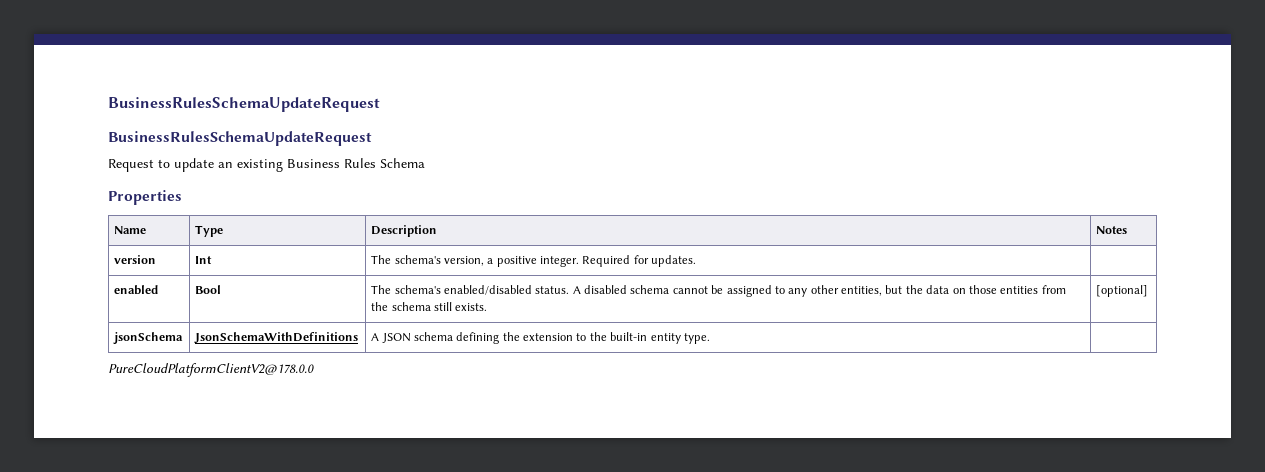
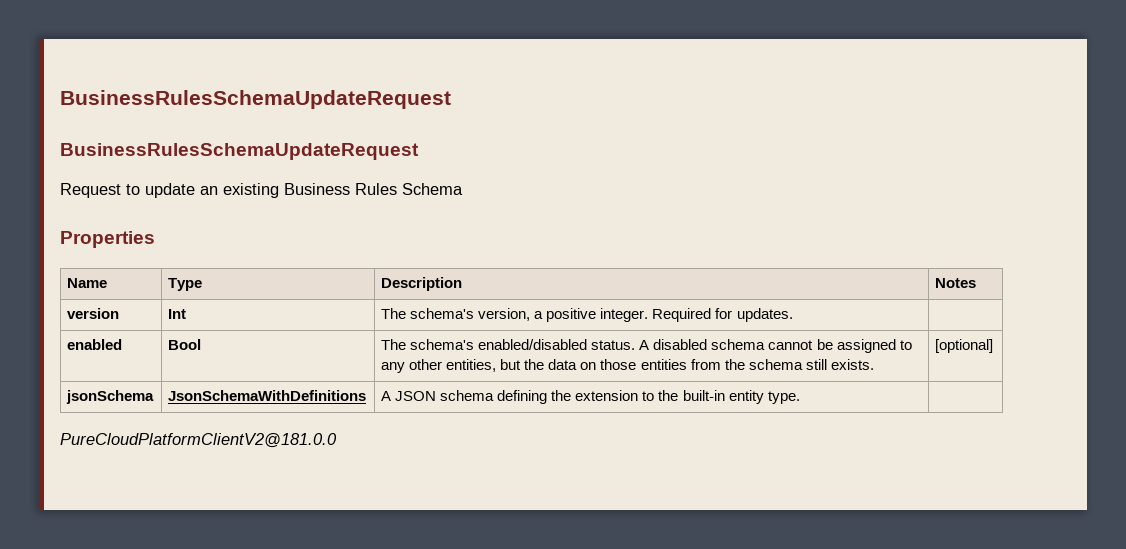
- PureCloudPlatformClientV2@178.0.0
+ PureCloudPlatformClientV2@181.0.0

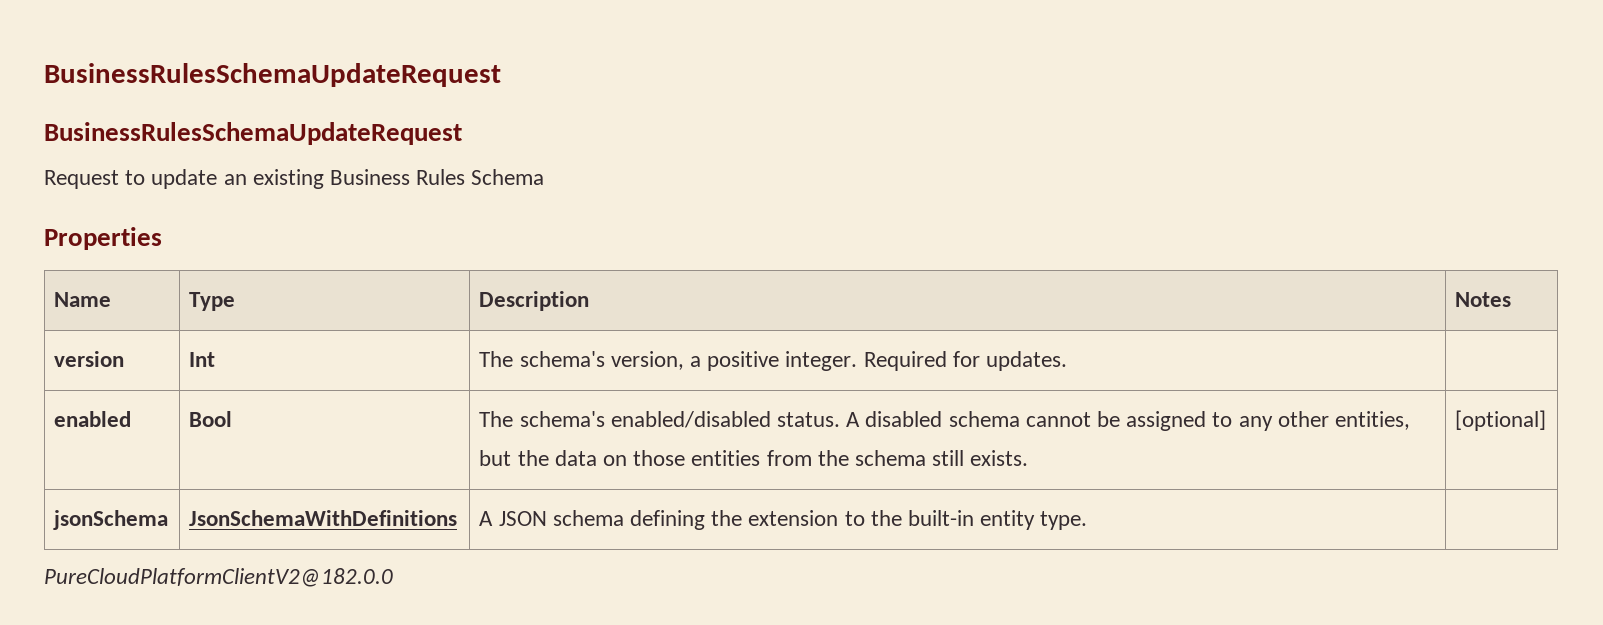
- PureCloudPlatformClientV2@181.0.0
+ PureCloudPlatformClientV2@182.0.0

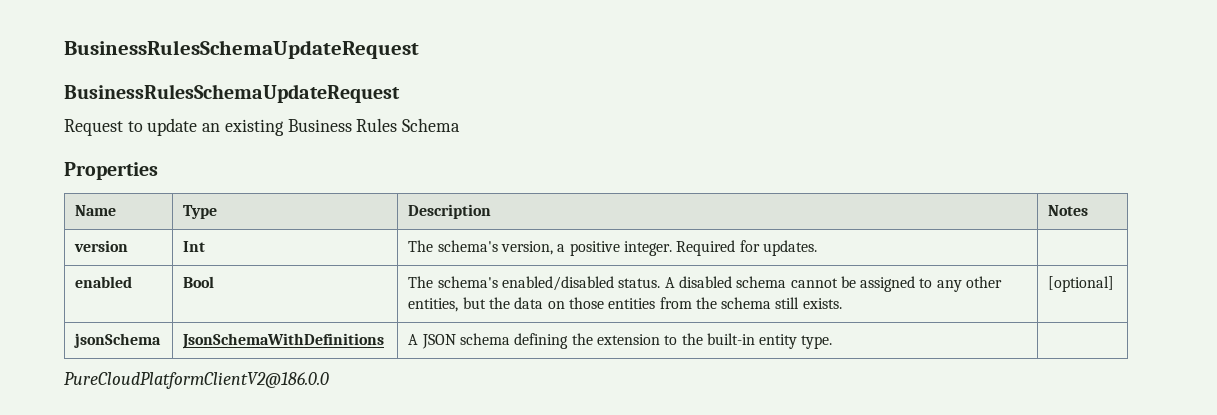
- PureCloudPlatformClientV2@182.0.0
+ PureCloudPlatformClientV2@186.0.0

